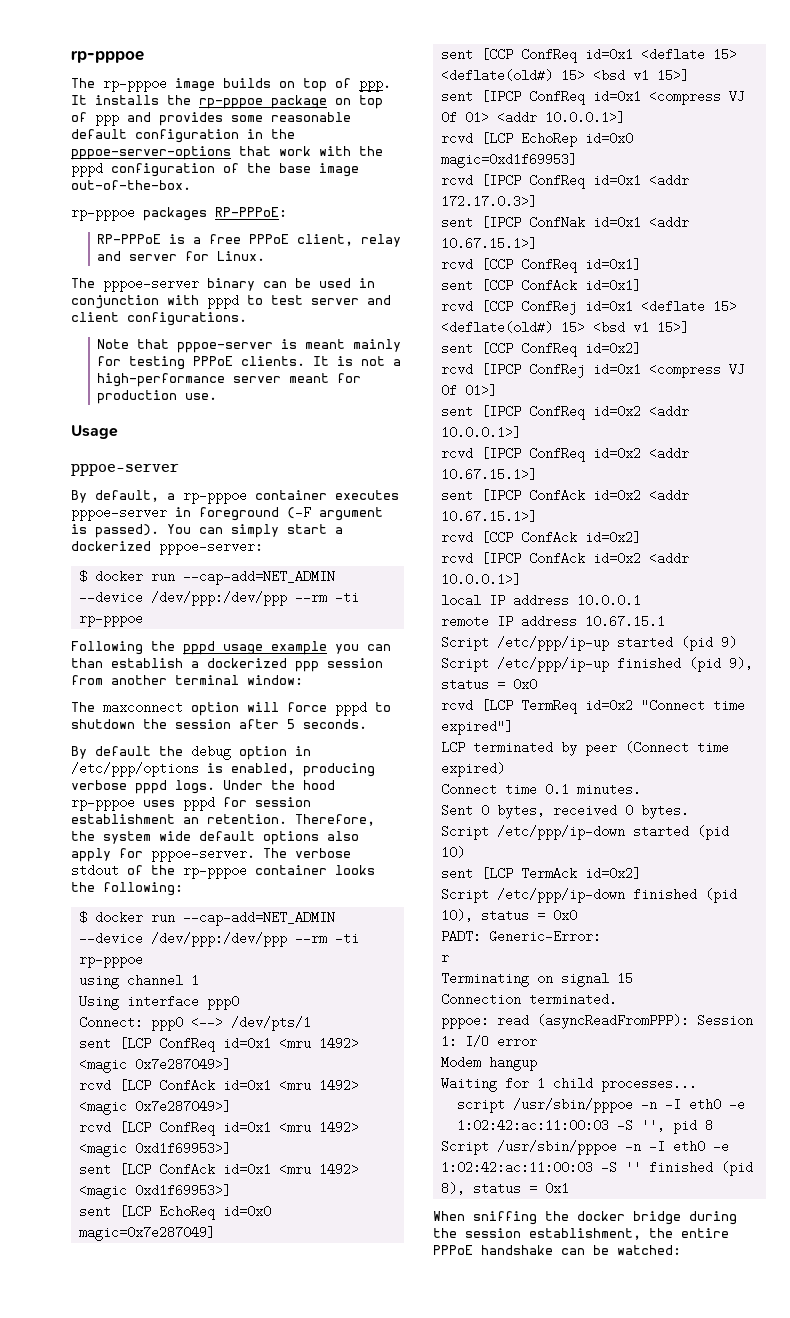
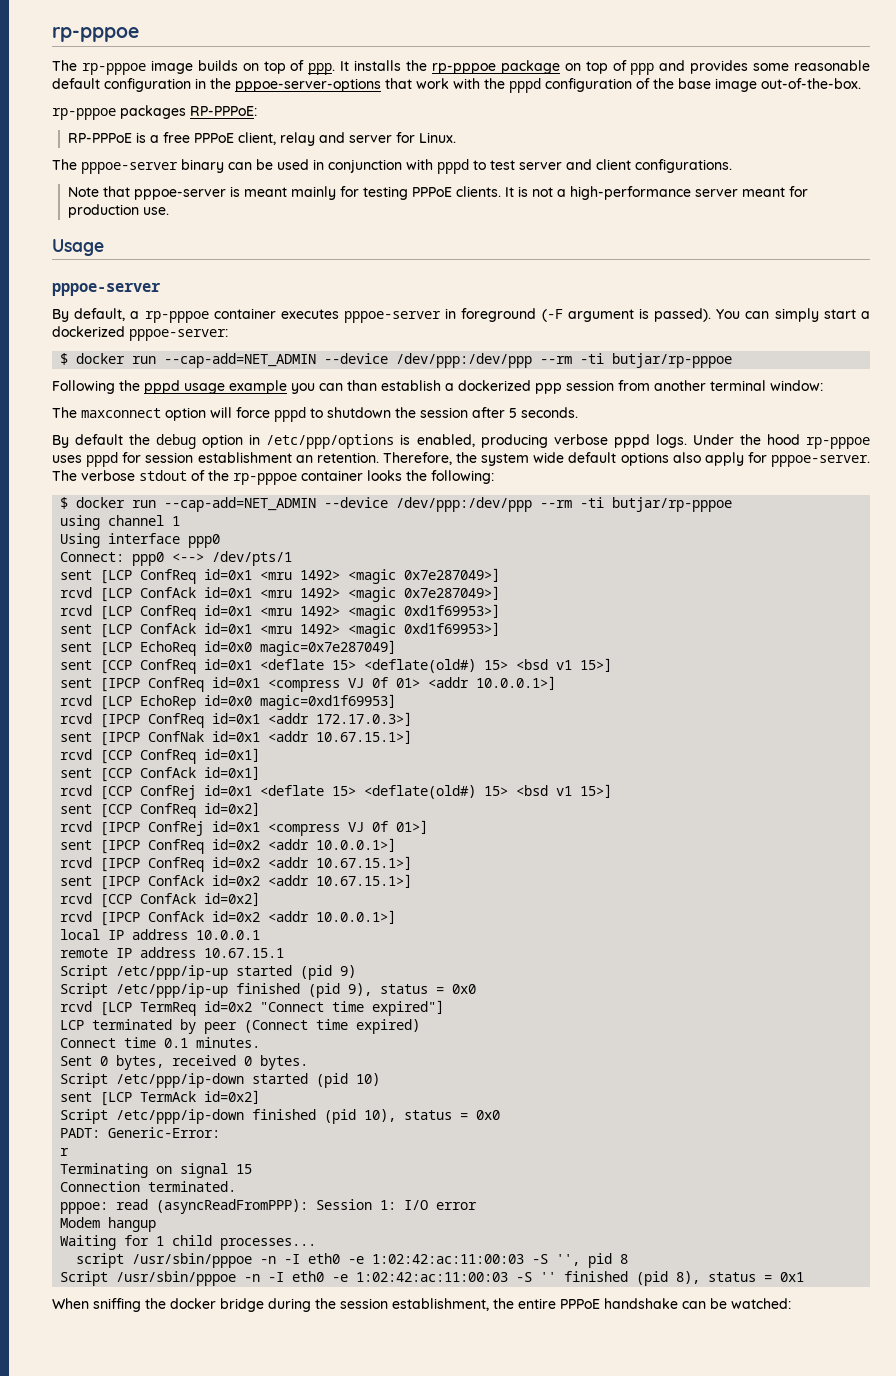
  You can simply start a dockerized pppoe-server:
- $ docker run --cap-add=NET_ADMIN --device /dev/ppp:/dev/ppp --rm -ti rp-pppoe
+ $ docker run --cap-add=NET_ADMIN --device /dev/ppp:/dev/ppp --rm -ti butjar/rp-pppoe
  The verbose stdout of the rp-pppoe container looks the following:
- $ docker run --cap-add=NET_ADMIN --device /dev/ppp:/dev/ppp --rm -ti rp-pppoe
+ $ docker run --cap-add=NET_ADMIN --device /dev/ppp:/dev/ppp --rm -ti butjar/rp-pppoe

